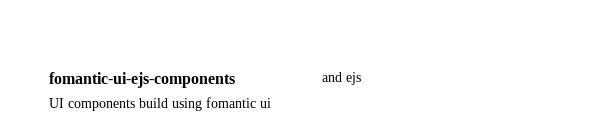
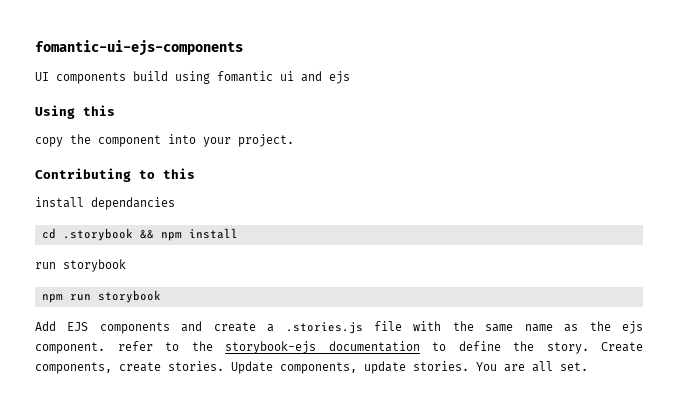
+ Using this
+ copy the component into your project.
+ Contributing to this
+ install dependancies
+ cd .storybook && npm install
+ run storybook
+ npm run storybook
+ Add EJS components and create a .stories.js file with the same name as the ejs component. refer to the storybook-ejs documentation to define the story. Create components, create stories. Update components, update stories. You are all set.

